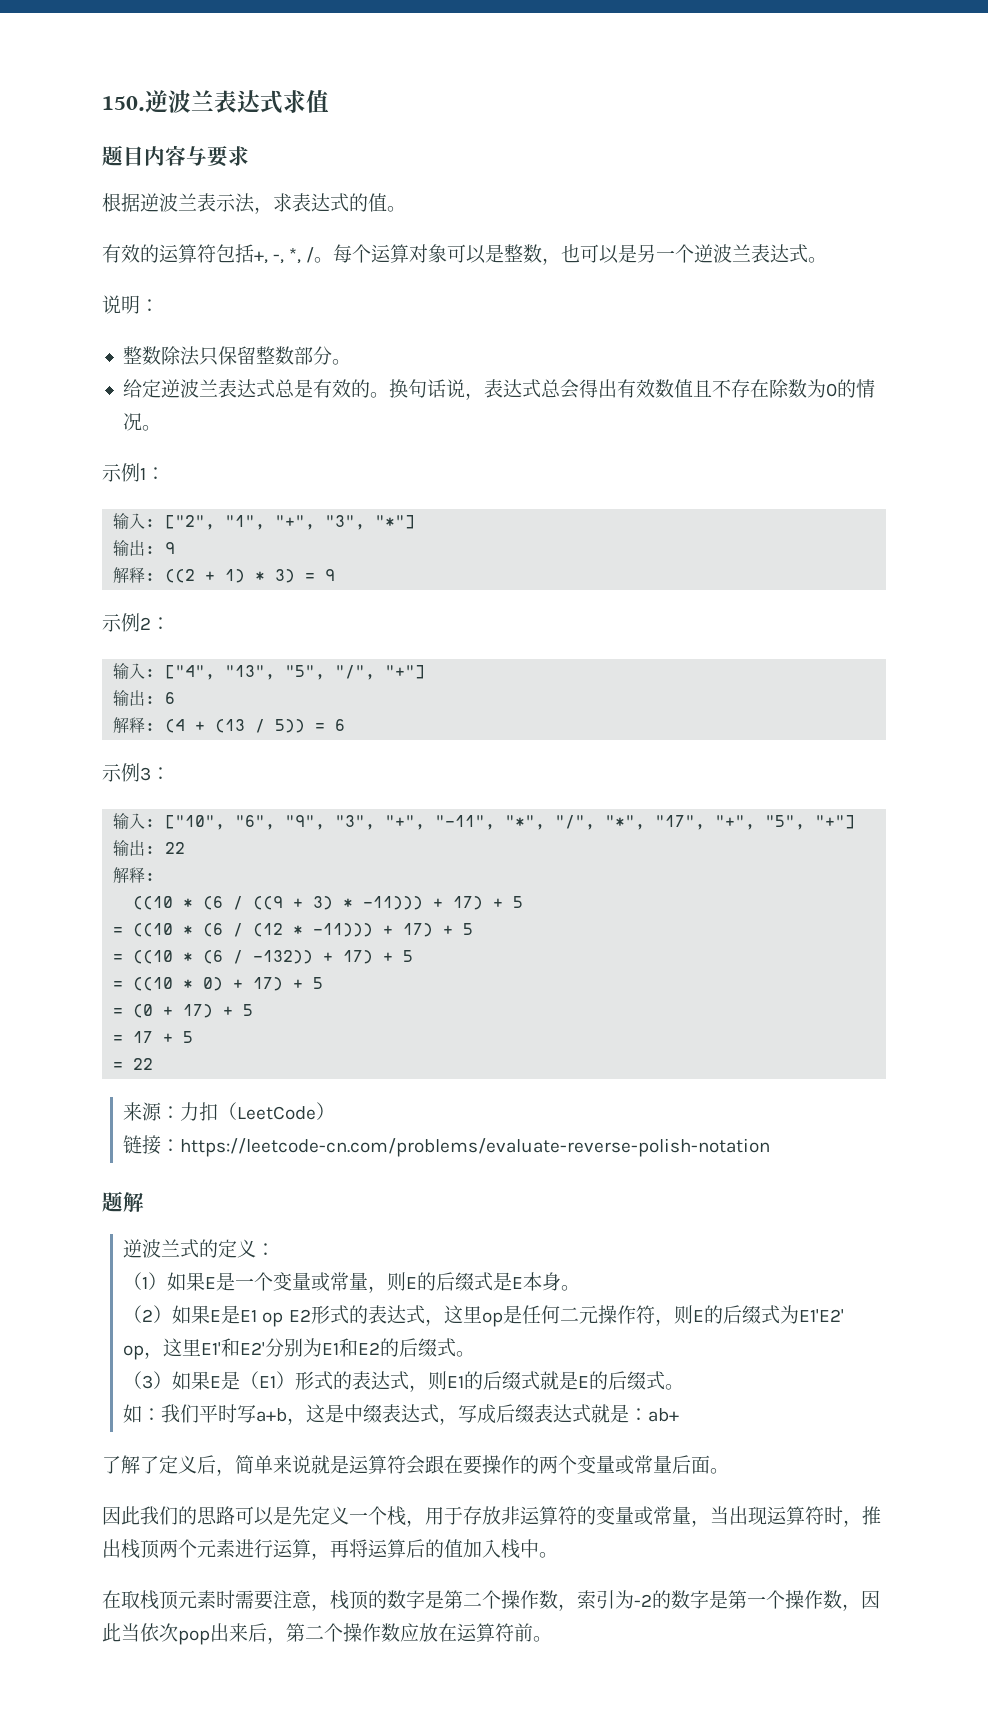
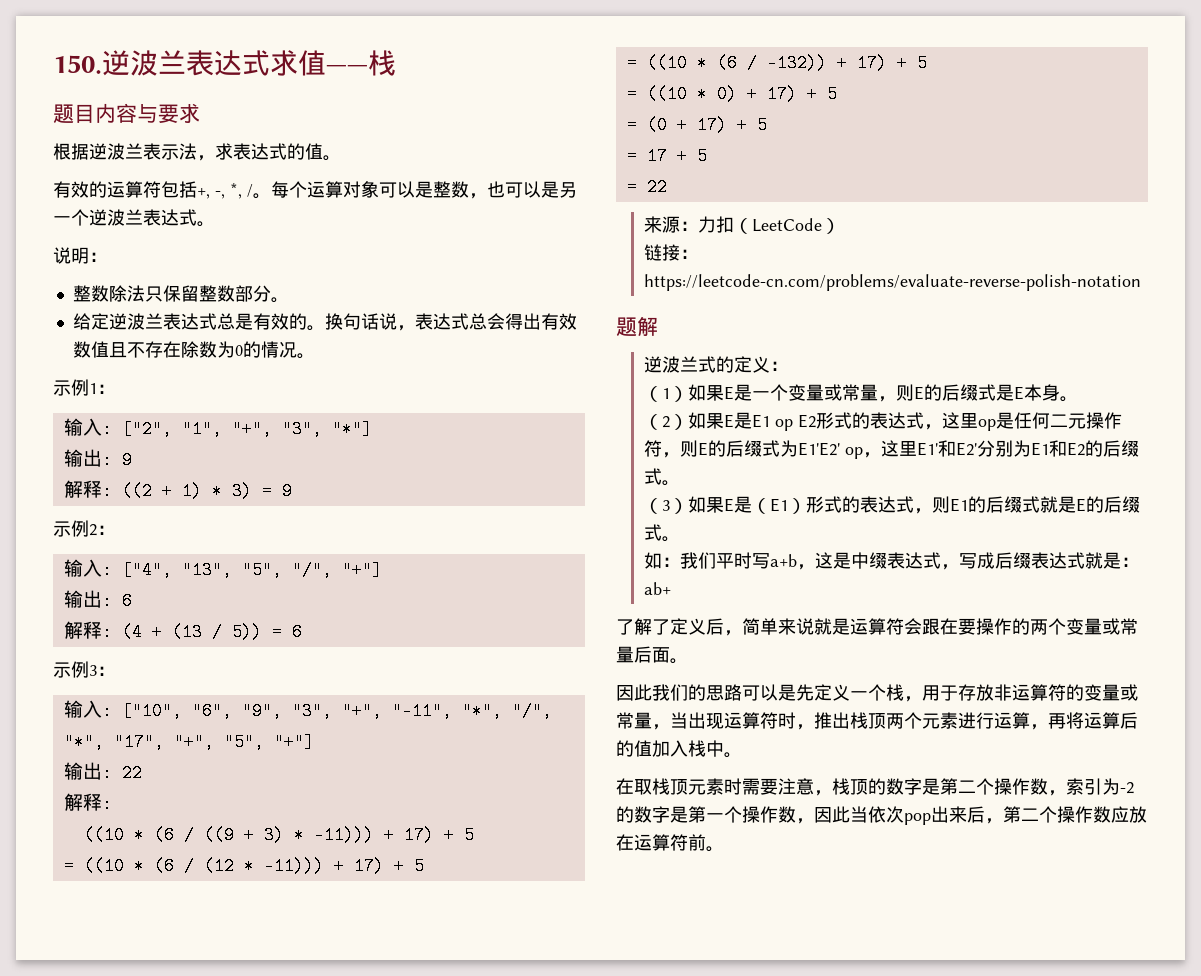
- 150.逆波兰表达式求值
+ 150.逆波兰表达式求值——栈

